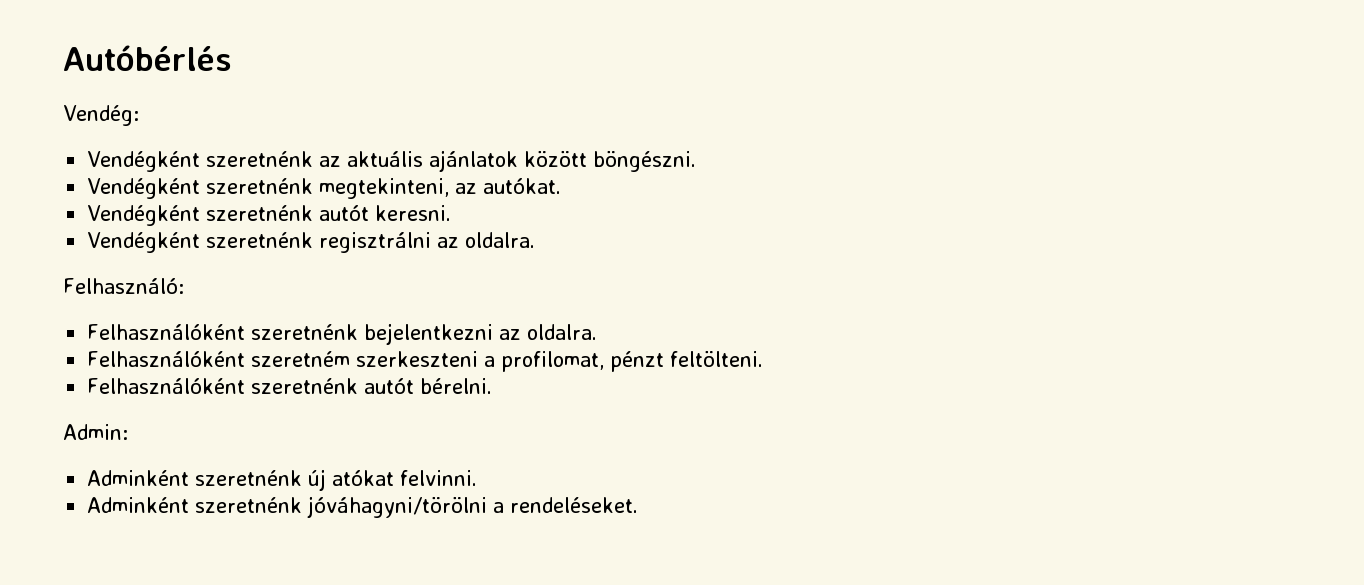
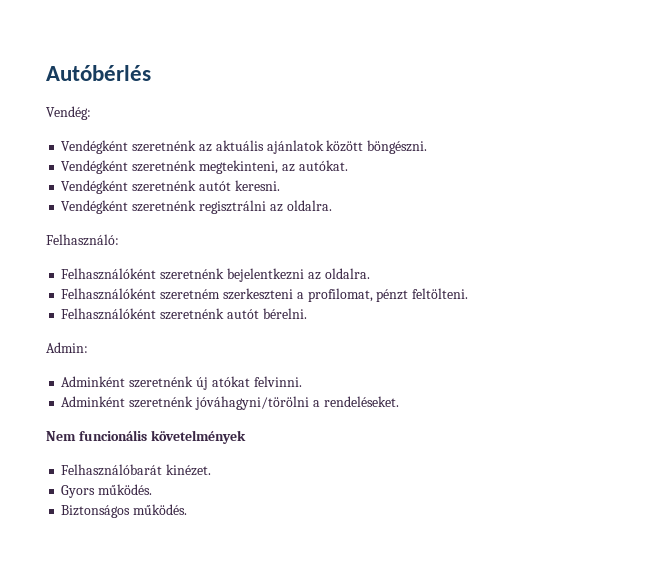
+ Nem funcionális követelmények
+ Felhasználóbarát kinézet.
+ Gyors működés.
+ Biztonságos működés.

